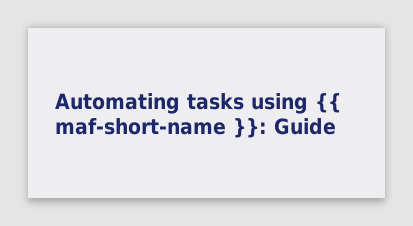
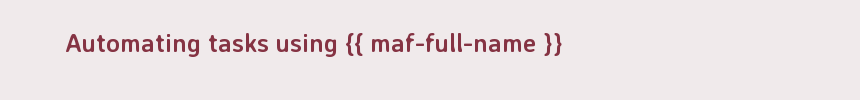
- Automating tasks using {{ maf-short-name }}: Guide
+ Automating tasks using {{ maf-full-name }}

